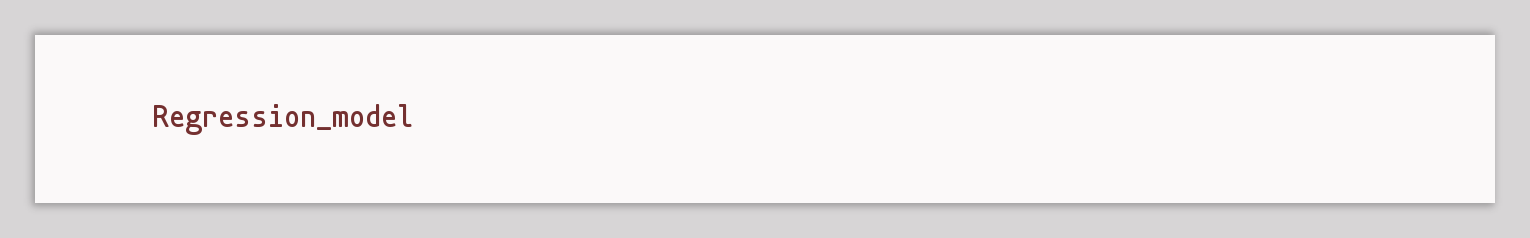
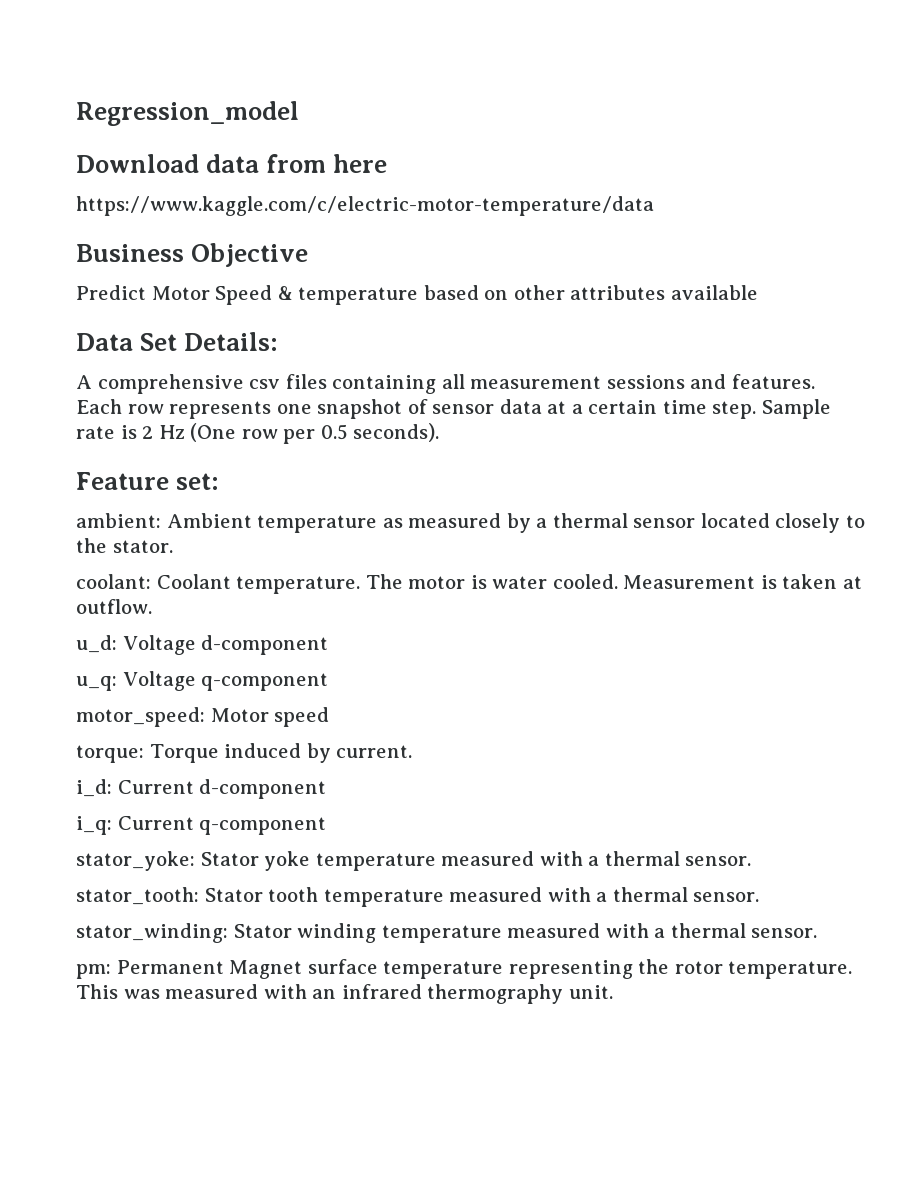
+ Download data from here
+ https://www.kaggle.com/c/electric-motor-temperature/data
+ Business Objective
+ Predict Motor Speed & temperature based on other attributes available
+ Data Set Details:
+ A comprehensive csv files containing all measurement sessions and features. Each row represents one snapshot of sensor data at a certain time step. Sample rate is 2 Hz (One row per 0.5 seconds).
+ Feature set:
+ ambient: Ambient temperature as measured by a thermal sensor located closely to the stator.
+ coolant: Coolant temperature. The motor is water cooled. Measurement is taken at outflow.
+ u_d: Voltage d-component
+ u_q: Voltage q-component
+ motor_speed: Motor speed
+ torque: Torque induced by current.
+ i_d: Current d-component
+ i_q: Current q-component
+ stator_yoke: Stator yoke temperature measured with a thermal sensor.
+ stator_tooth: Stator tooth temperature measured with a thermal sensor.
+ stator_winding: Stator winding temperature measured with a thermal sensor.
+ pm: Permanent Magnet surface temperature representing the rotor temperature. This was measured with an infrared thermography unit.

